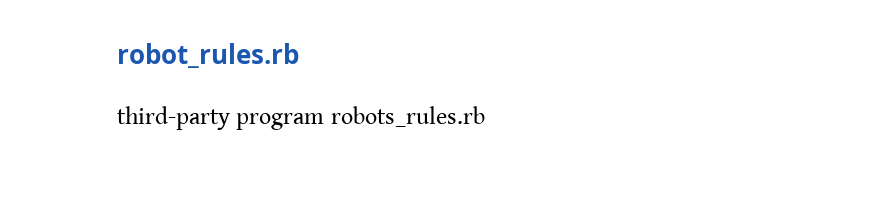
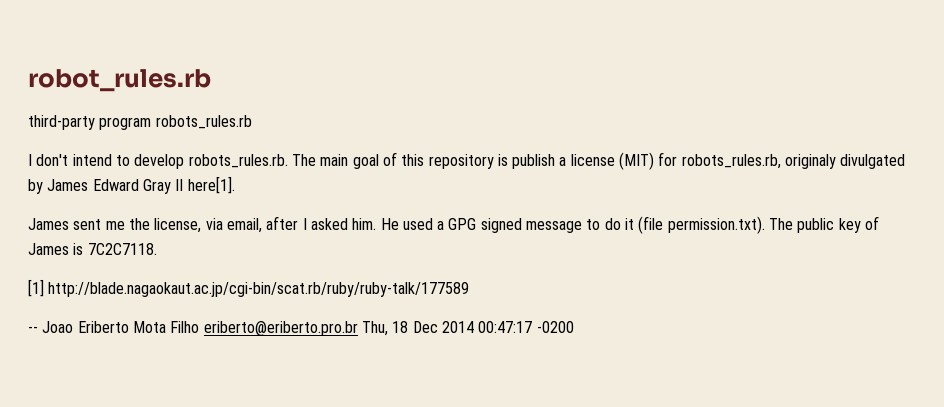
+ I don't intend to develop robots_rules.rb. The main goal of this repository is publish a license (MIT) for robots_rules.rb, originaly divulgated by James Edward Gray II here[1].
+ James sent me the license, via email, after I asked him. He used a GPG signed message to do it (file permission.txt). The public key of James is 7C2C7118.
+ [1] http://blade.nagaokaut.ac.jp/cgi-bin/scat.rb/ruby/ruby-talk/177589
+ -- Joao Eriberto Mota Filho eriberto@eriberto.pro.br Thu, 18 Dec 2014 00:47:17 -0200

